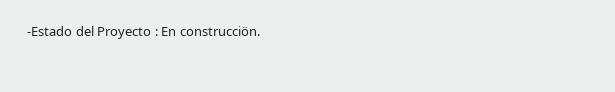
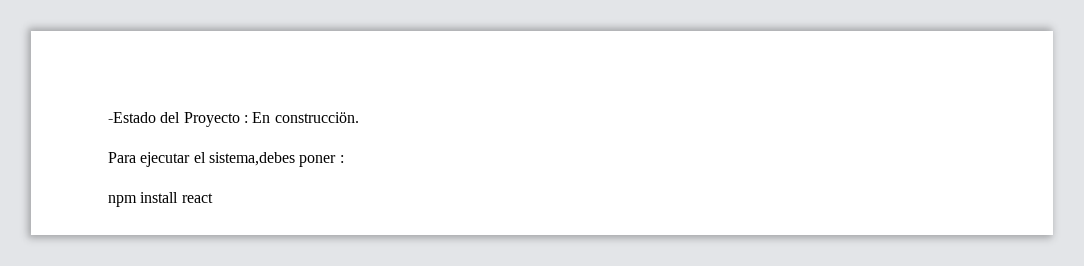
+ Para ejecutar el sistema,debes poner :
+ npm install react

